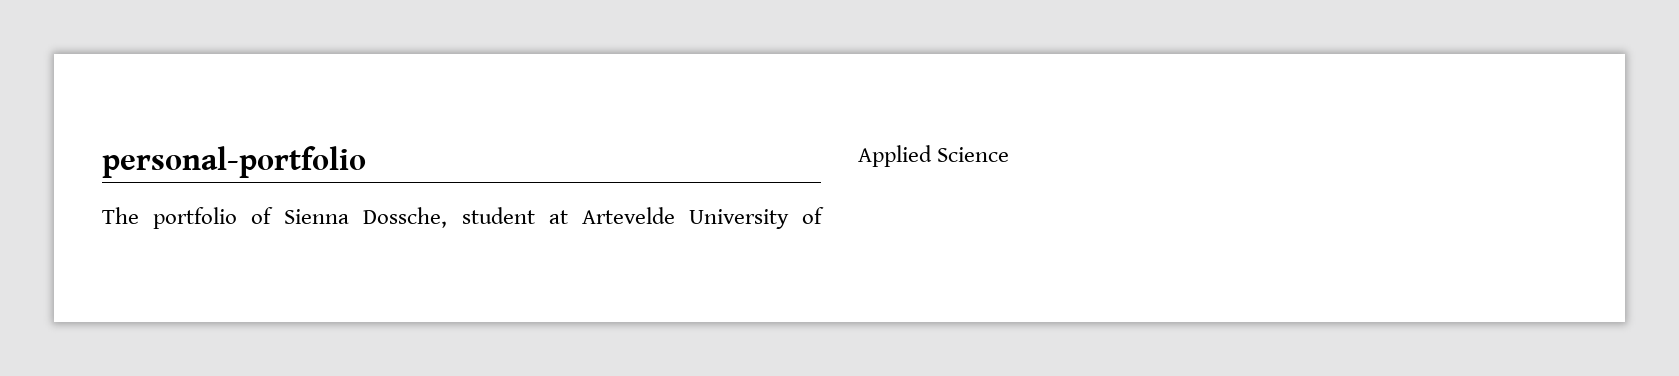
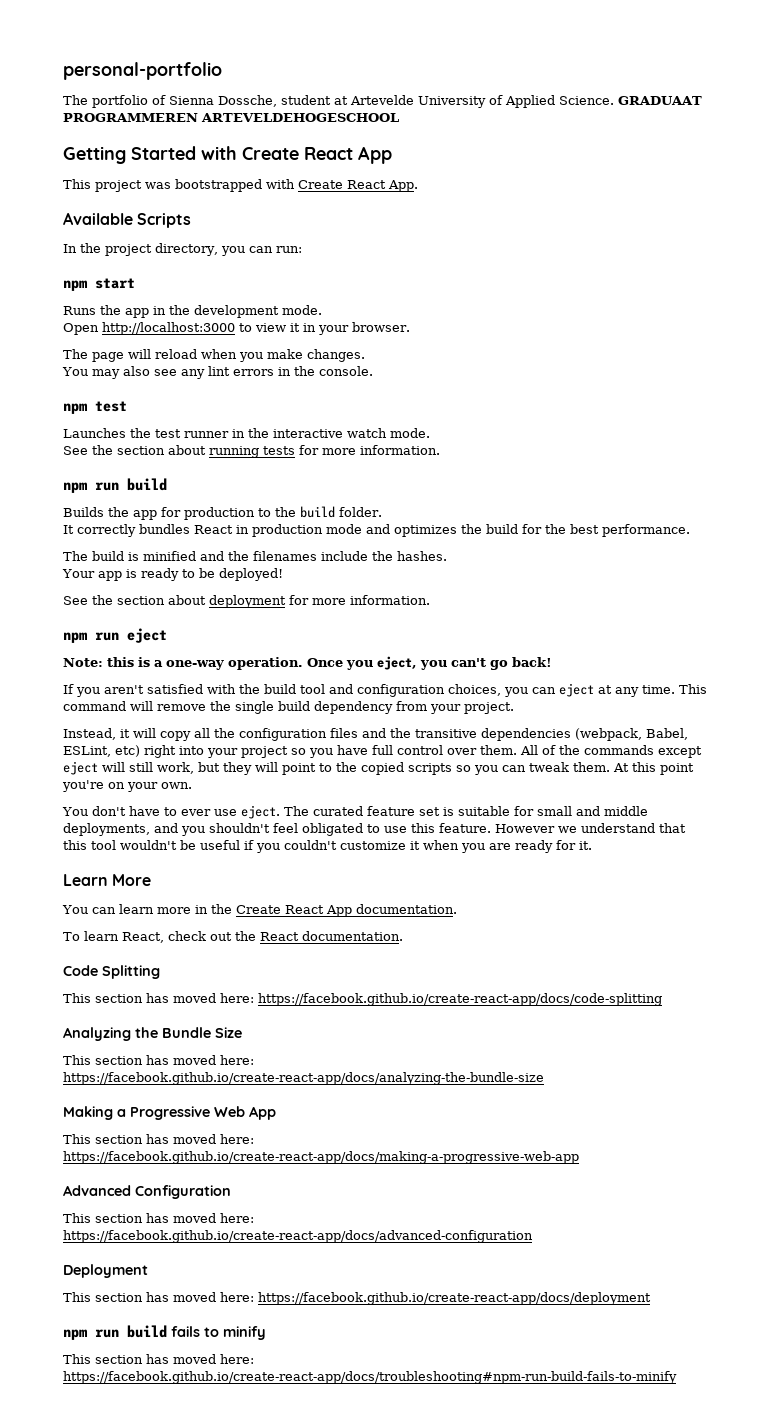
- The portfolio of Sienna Dossche, student at Artevelde University of Applied Science
+ The portfolio of Sienna Dossche, student at Artevelde University of Applied Science. GRADUAAT PROGRAMMEREN ARTEVELDEHOGESCHOOL
+ Getting Started with Create React App
+ This project was bootstrapped with Create React App.
+ Available Scripts
+ In the project directory, you can run:
+ npm start
+ Runs the app in the development mode.
+ Open http://localhost:3000 to view it in your browser.
+ The page will reload when you make changes.
+ You may also see any lint errors in the console.
+ npm test
+ Launches the test runner in the interactive watch mode.
+ See the section about running tests for more information.
+ npm run build
+ Builds the app for production to the build folder.
+ It correctly bundles React in production mode and optimizes the build for the best performance.
+ The build is minified and the filenames include the hashes.
+ Your app is ready to be deployed!
+ See the section about deployment for more information.
+ npm run eject
+ Note: this is a one-way operation. Once you eject, you can't go back!
+ If you aren't satisfied with the build tool and configuration choices, you can eject at any time. This command will remove the single build dependency from your project.
+ Instead, it will copy all the configuration files and the transitive dependencies (webpack, Babel, ESLint, etc) right into your project so you have full control over them. All of the commands except eject will still work, but they will point to the copied scripts so you can tweak them. At this point you're on your own.
+ You don't have to ever use eject. The curated feature set is suitable for small and middle deployments, and you shouldn't feel obligated to use this feature. However we understand that this tool wouldn't be useful if you couldn't customize it when you are ready for it.
+ Learn More
+ You can learn more in the Create React App documentation.
+ To learn React, check out the React documentation.
+ Code Splitting
+ This section has moved here: https://facebook.github.io/create-react-app/docs/code-splitting
+ Analyzing the Bundle Size
+ This section has moved here: https://facebook.github.io/create-react-app/docs/analyzing-the-bundle-size
+ Making a Progressive Web App
+ This section has moved here: https://facebook.github.io/create-react-app/docs/making-a-progressive-web-app
+ Advanced Configuration
+ This section has moved here: https://facebook.github.io/create-react-app/docs/advanced-configuration
+ Deployment
+ This section has moved here: https://facebook.github.io/create-react-app/docs/deployment
+ npm run build fails to minify
+ This section has moved here: https://facebook.github.io/create-react-app/docs/troubleshooting#npm-run-build-fails-to-minify

